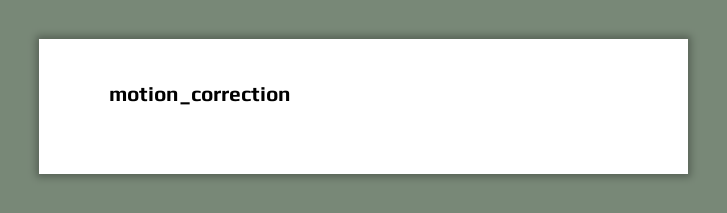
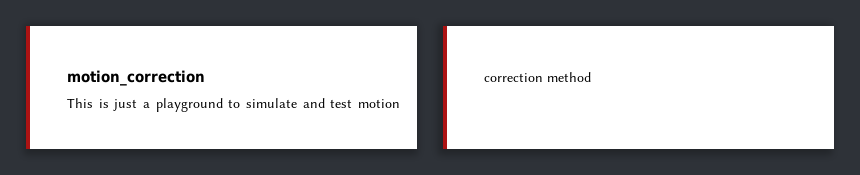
+ This is just a playground to simulate and test motion correction method

